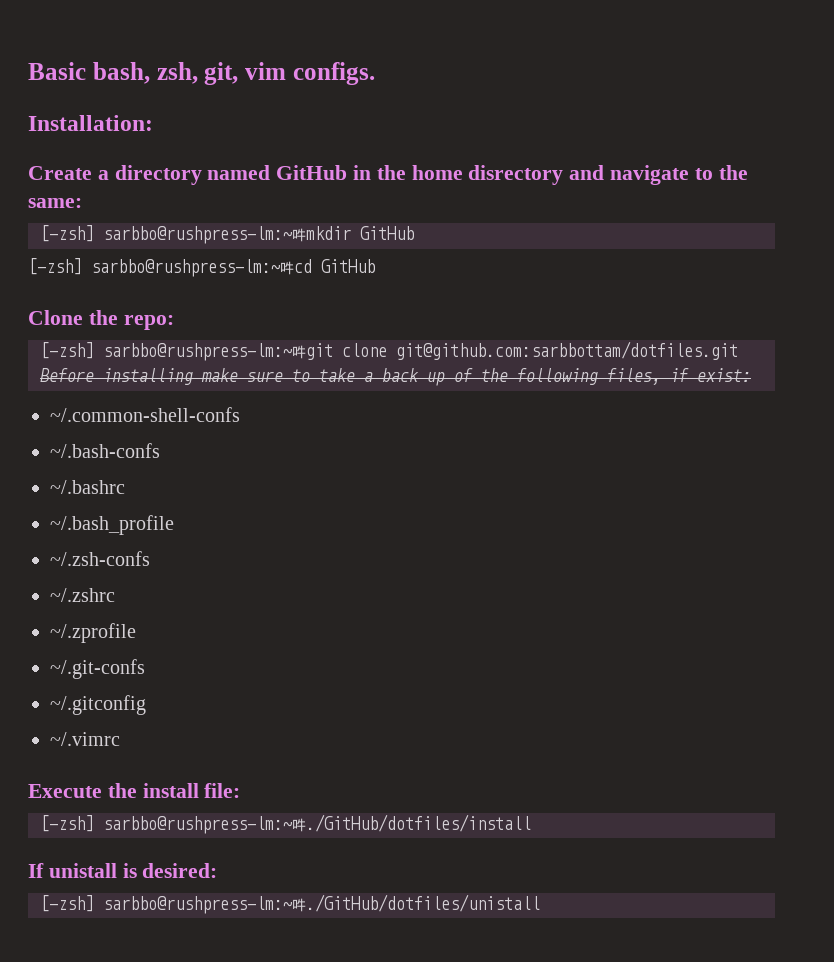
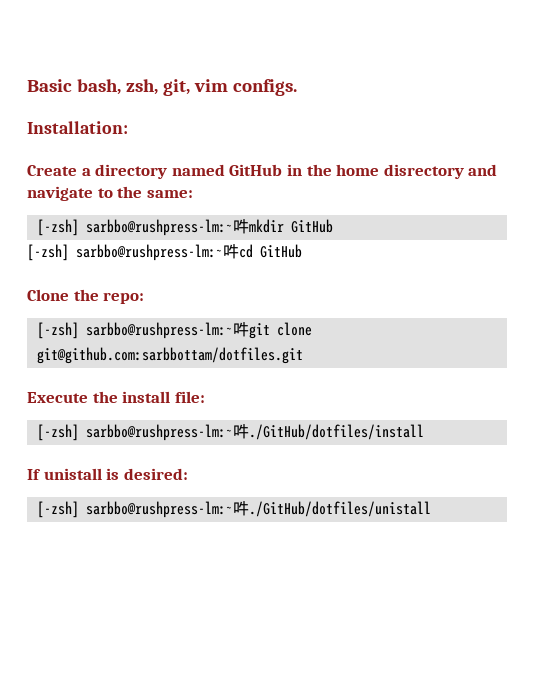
- [-zsh] sarbbo@rushpress-lm:~吽git clone git@github.com:sarbbottam/dotfiles.git Before installing make sure to take a back up of the following files, if exist:
- ~/.common-shell-confs
- ~/.bash-confs
- ~/.bashrc
- ~/.bash_profile
- ~/.zsh-confs
- ~/.zshrc
- ~/.zprofile
- ~/.git-confs
- ~/.gitconfig
- ~/.vimrc
+ [-zsh] sarbbo@rushpress-lm:~吽git clone git@github.com:sarbbottam/dotfiles.git

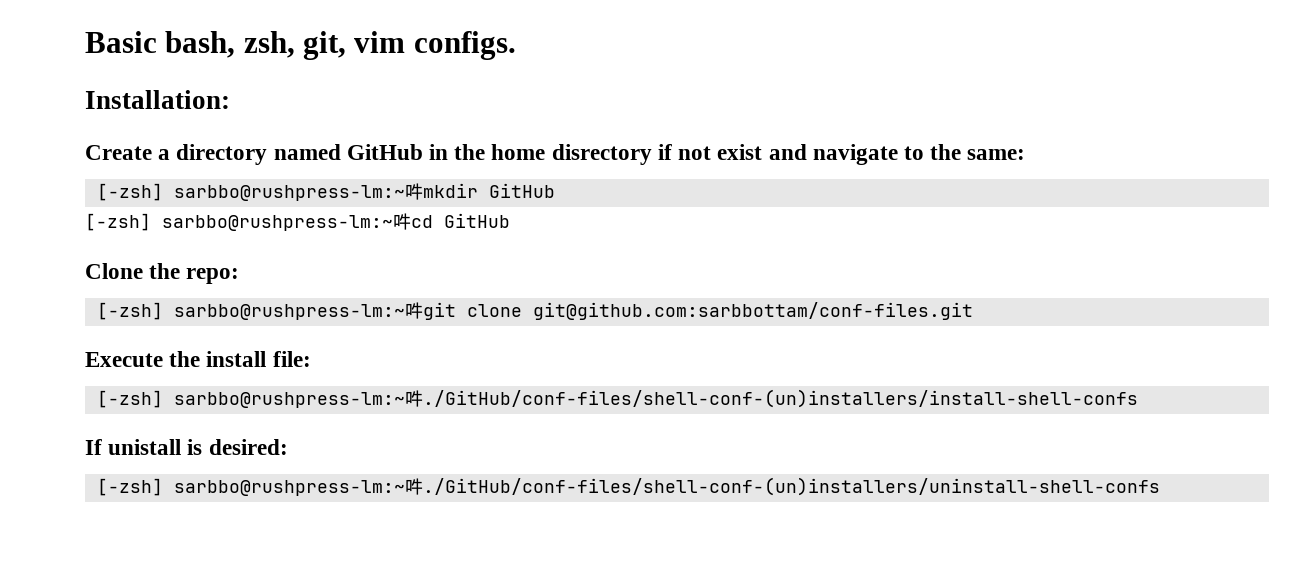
- Create a directory named GitHub in the home disrectory and navigate to the same:
+ Create a directory named GitHub in the home disrectory if not exist and navigate to the same:
- [-zsh] sarbbo@rushpress-lm:~吽git clone git@github.com:sarbbottam/dotfiles.git
+ [-zsh] sarbbo@rushpress-lm:~吽git clone git@github.com:sarbbottam/conf-files.git
- [-zsh] sarbbo@rushpress-lm:~吽./GitHub/dotfiles/install
+ [-zsh] sarbbo@rushpress-lm:~吽./GitHub/conf-files/shell-conf-(un)installers/install-shell-confs
- [-zsh] sarbbo@rushpress-lm:~吽./GitHub/dotfiles/unistall
+ [-zsh] sarbbo@rushpress-lm:~吽./GitHub/conf-files/shell-conf-(un)installers/uninstall-shell-confs

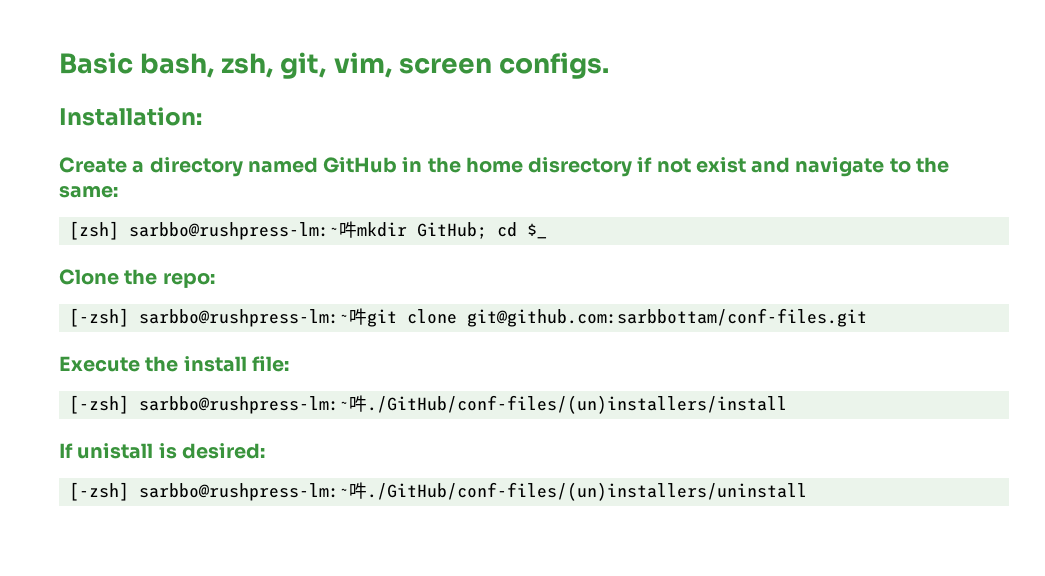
- Basic bash, zsh, git, vim configs.
+ Basic bash, zsh, git, vim, screen configs.
- [-zsh] sarbbo@rushpress-lm:~吽mkdir GitHub
- [-zsh] sarbbo@rushpress-lm:~吽cd GitHub
+ [zsh] sarbbo@rushpress-lm:~吽mkdir GitHub; cd $_
- [-zsh] sarbbo@rushpress-lm:~吽./GitHub/conf-files/shell-conf-(un)installers/install-shell-confs
+ [-zsh] sarbbo@rushpress-lm:~吽./GitHub/conf-files/(un)installers/install
- [-zsh] sarbbo@rushpress-lm:~吽./GitHub/conf-files/shell-conf-(un)installers/uninstall-shell-confs
+ [-zsh] sarbbo@rushpress-lm:~吽./GitHub/conf-files/(un)installers/uninstall

